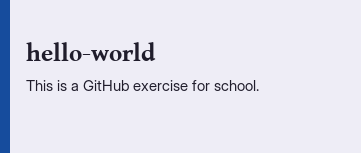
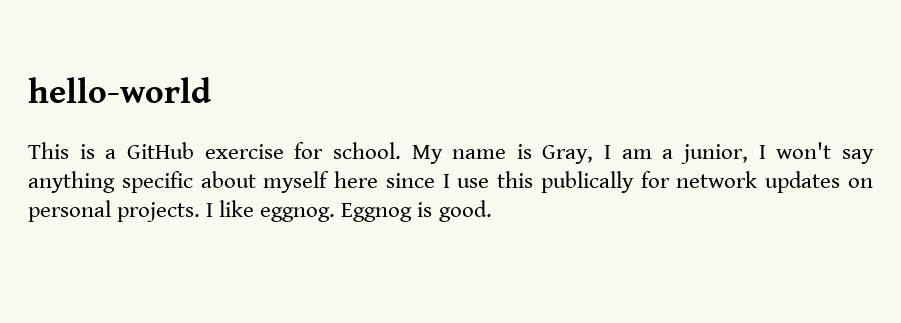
+ My name is Gray, I am a junior, I won't say anything specific about myself here since I use this publically for network updates on personal projects. I like eggnog. Eggnog is good.

